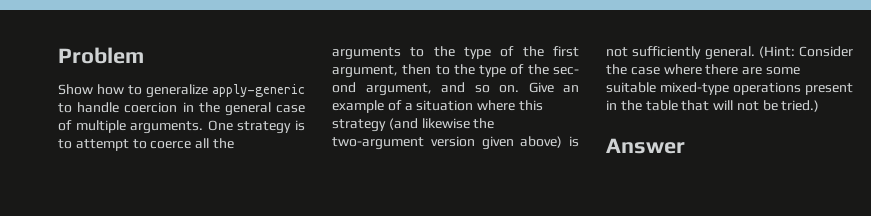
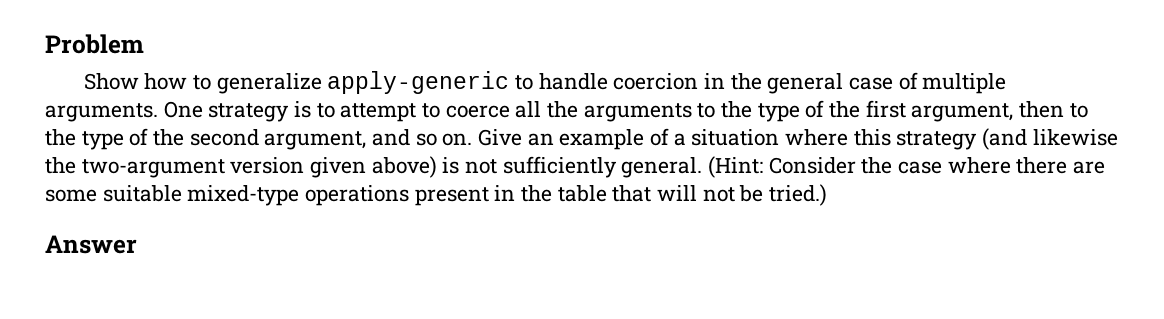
- One strategy is to attempt to coerce all the arguments to the type of the first argument, then to the type of the sec- ond argument, and so on.
+ One strategy is to attempt to coerce all the arguments to the type of the first argument, then to the type of the second argument, and so on.

